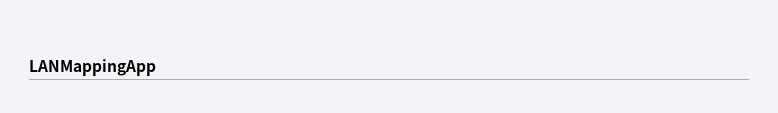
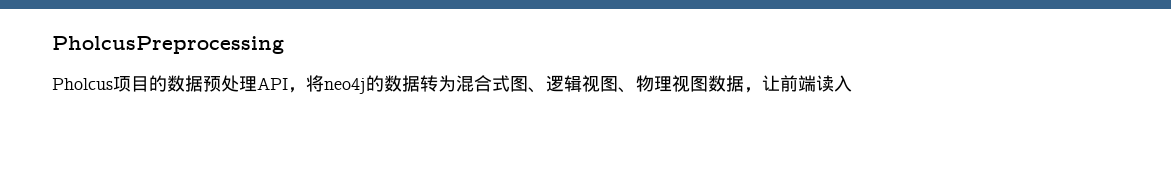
- LANMappingApp
+ PholcusPreprocessing
+ Pholcus项目的数据预处理API，将neo4j的数据转为混合式图、逻辑视图、物理视图数据，让前端读入

